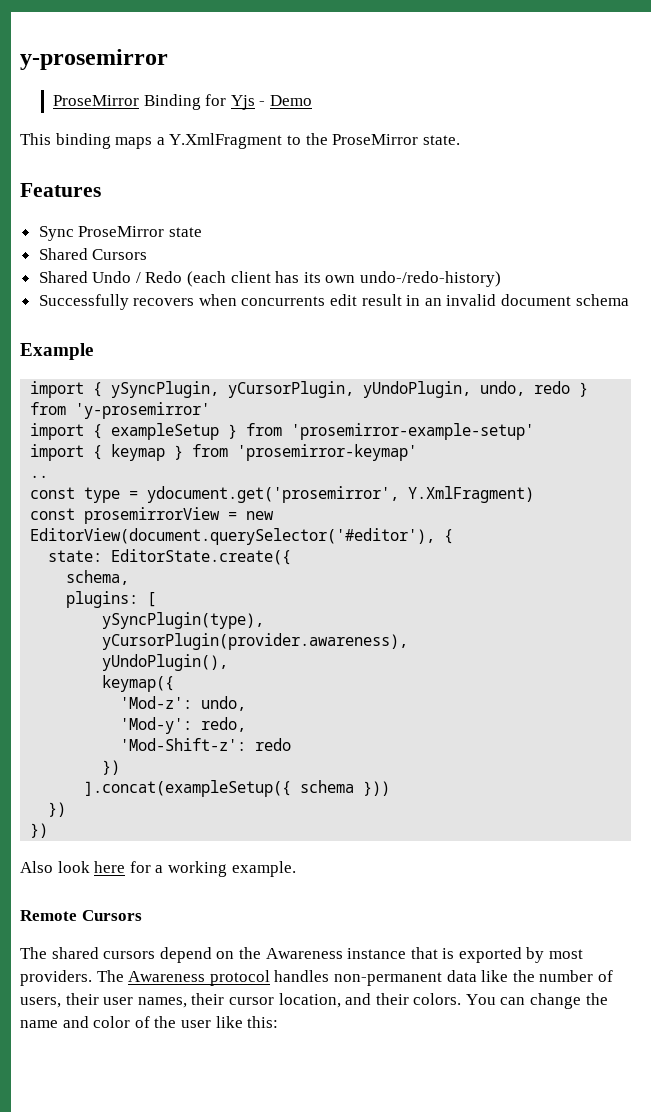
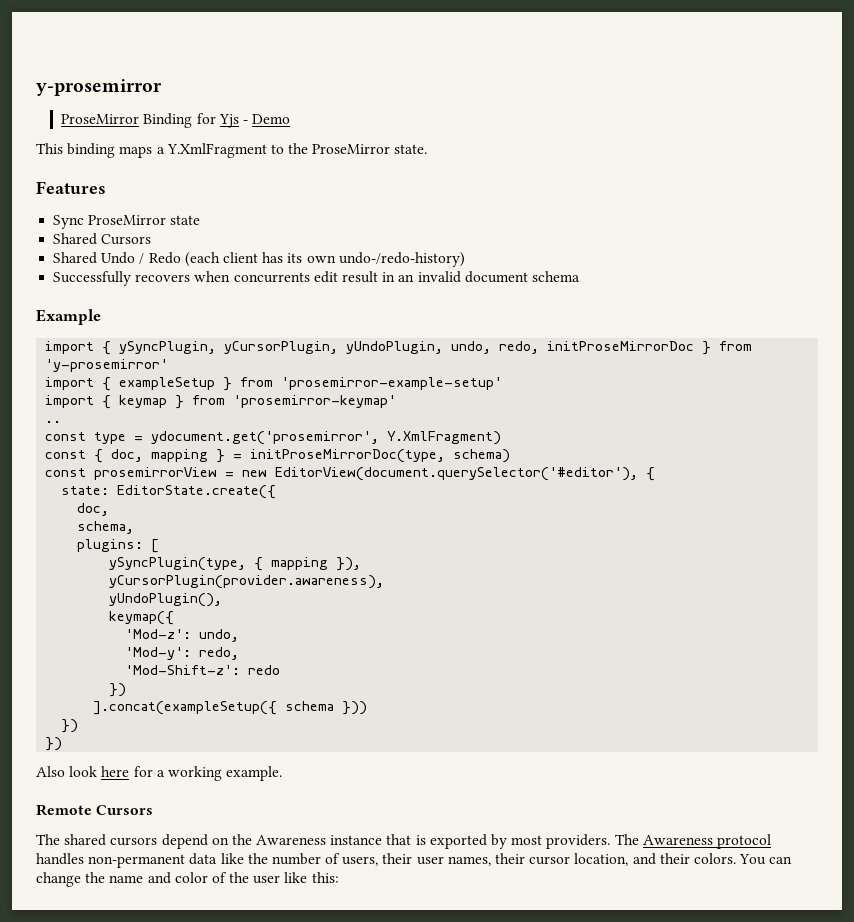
- import { ySyncPlugin, yCursorPlugin, yUndoPlugin, undo, redo } from 'y-prosemirror'
+ import { ySyncPlugin, yCursorPlugin, yUndoPlugin, undo, redo, initProseMirrorDoc } from 'y-prosemirror'
+ const { doc, mapping } = initProseMirrorDoc(type, schema)
  state: EditorState.create({
+ doc,
- ySyncPlugin(type),
+ ySyncPlugin(type, { mapping }),

